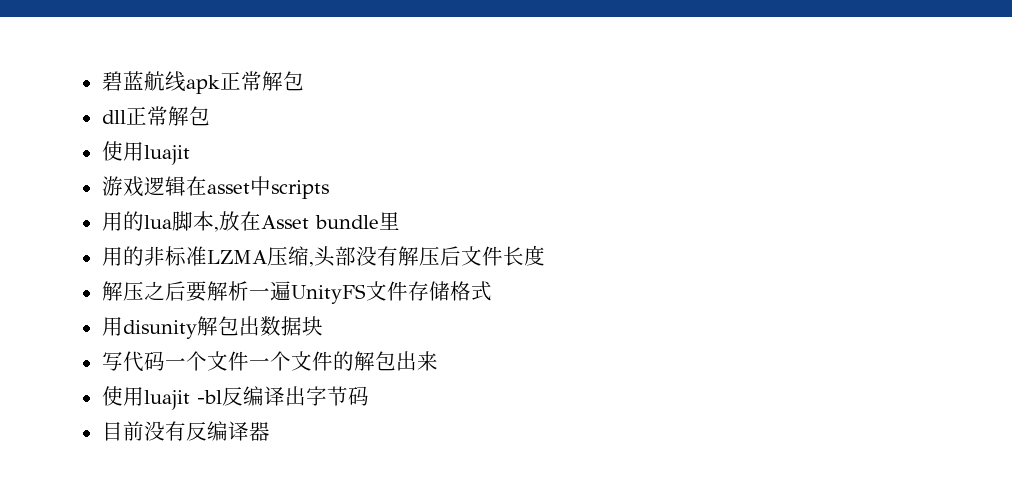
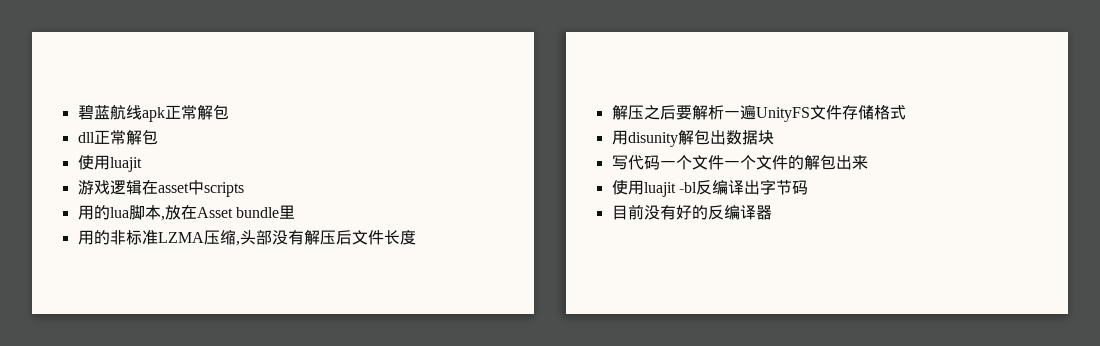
- 目前没有反编译器
+ 目前没有好的反编译器

